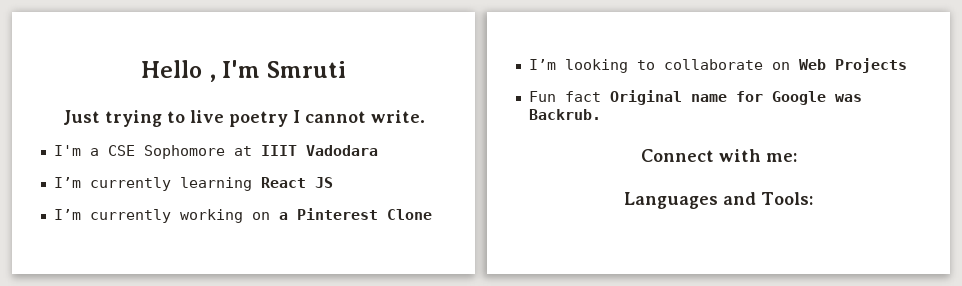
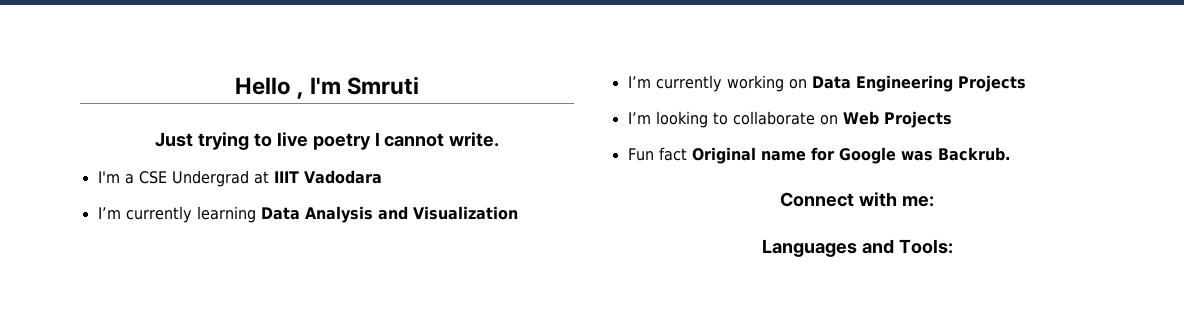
- I'm a CSE Sophomore at IIIT Vadodara
+ I'm a CSE Undergrad at IIIT Vadodara
- I’m currently learning React JS
+ I’m currently learning Data Analysis and Visualization
- I’m currently working on a Pinterest Clone
+ I’m currently working on Data Engineering Projects

